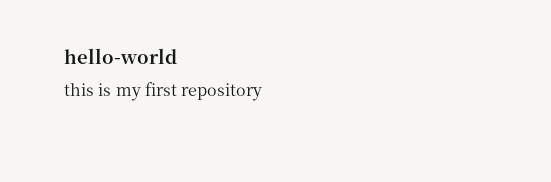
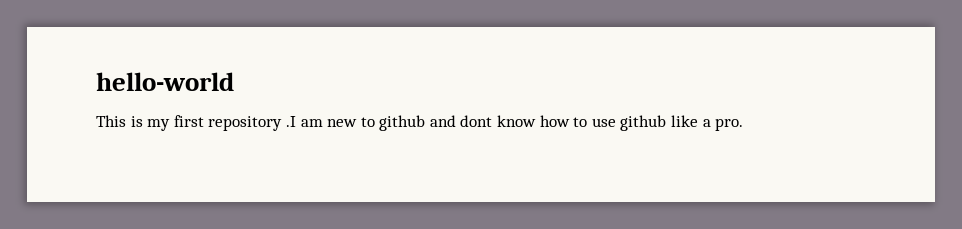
- this is my first repository
+ This is my first repository .I am new to github and dont know how to use github like a pro.

